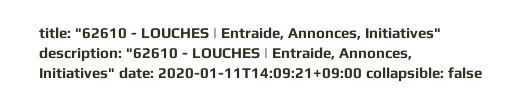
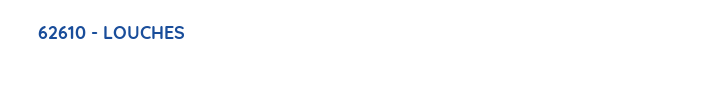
- title: "62610 - LOUCHES | Entraide, Annonces, Initiatives" description: "62610 - LOUCHES | Entraide, Annonces, Initiatives" date: 2020-01-11T14:09:21+09:00 collapsible: false
+ 62610 - LOUCHES

